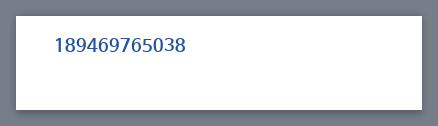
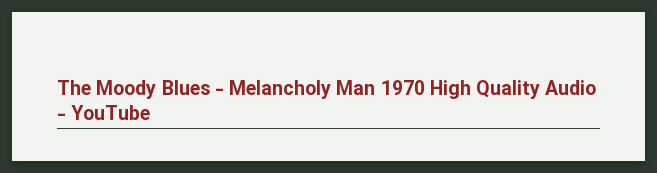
- 189469765038
+ The Moody Blues - Melancholy Man 1970 High Quality Audio - YouTube

